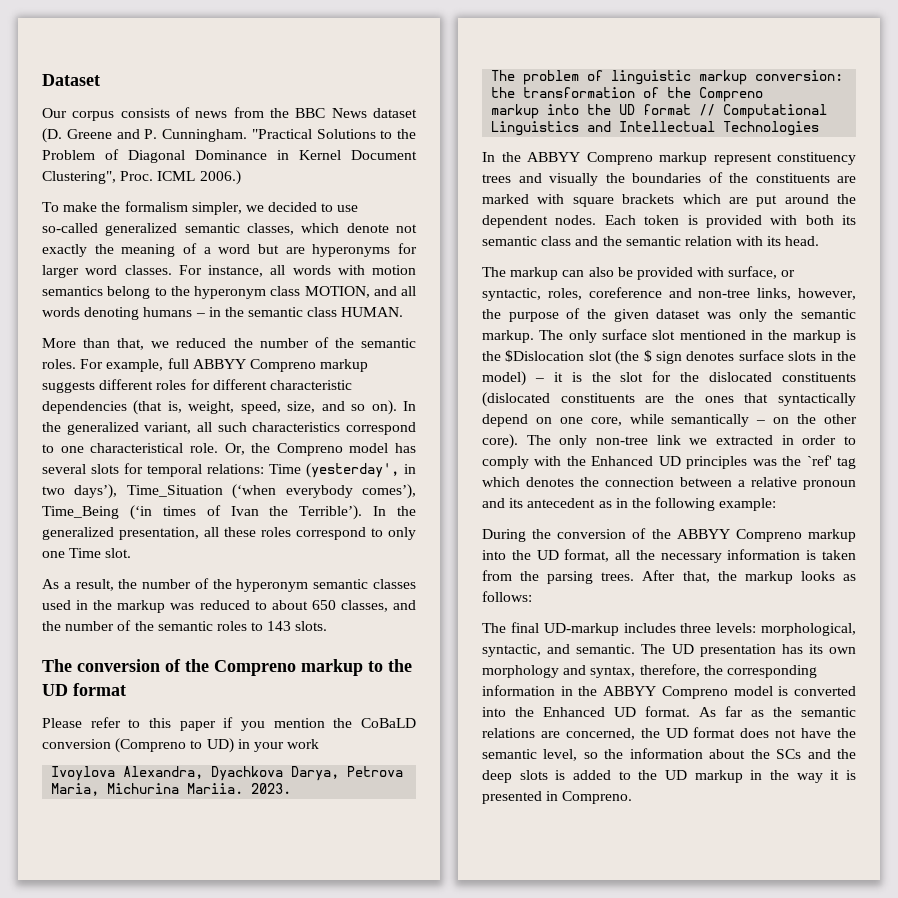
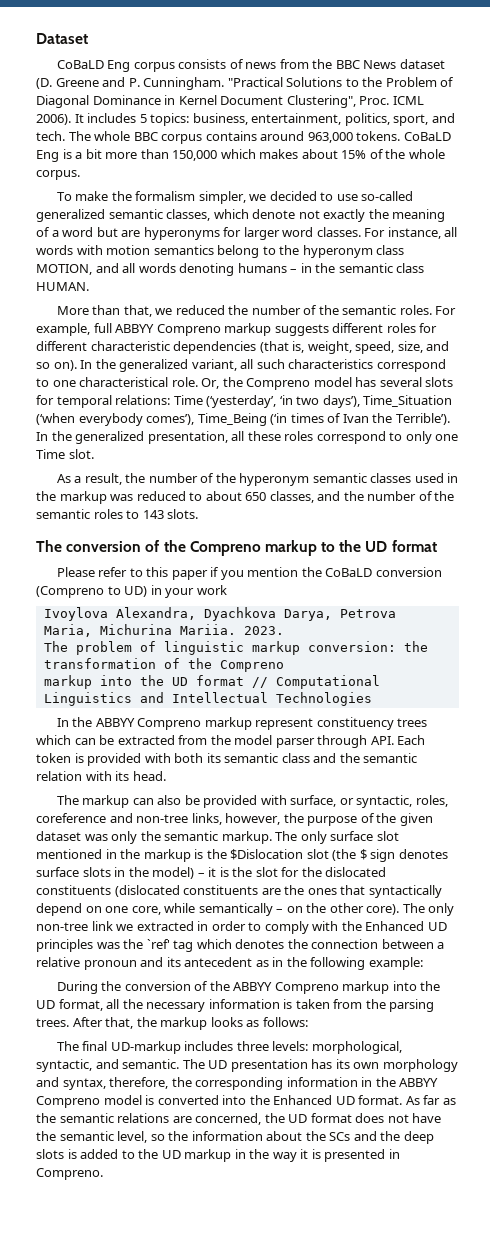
- Our corpus consists of news from the BBC News dataset (D. Greene and P. Cunningham.
+ CoBaLD Eng corpus consists of news from the BBC News dataset (D. Greene and P. Cunningham.
- ICML 2006.)
+ ICML 2006). It includes 5 topics: business, entertainment, politics, sport, and tech. The whole BBC corpus contains around 963,000 tokens. CoBaLD Eng is a bit more than 150,000 which makes about 15% of the whole corpus.
- Or, the Compreno model has several slots for temporal relations: Time (yesterday', in two days’), Time_Situation (‘when everybody comes’), Time_Being (‘in times of Ivan the Terrible’).
+ Or, the Compreno model has several slots for temporal relations: Time (‘yesterday’, ‘in two days’), Time_Situation (‘when everybody comes’), Time_Being (‘in times of Ivan the Terrible’).
- In the ABBYY Compreno markup represent constituency trees and visually the boundaries of the constituents are marked with square brackets which are put around the dependent nodes. Each token is provided with both its semantic class and the semantic relation with its head.
+ In the ABBYY Compreno markup represent constituency trees which can be extracted from the model parser through API. Each token is provided with both its semantic class and the semantic relation with its head.

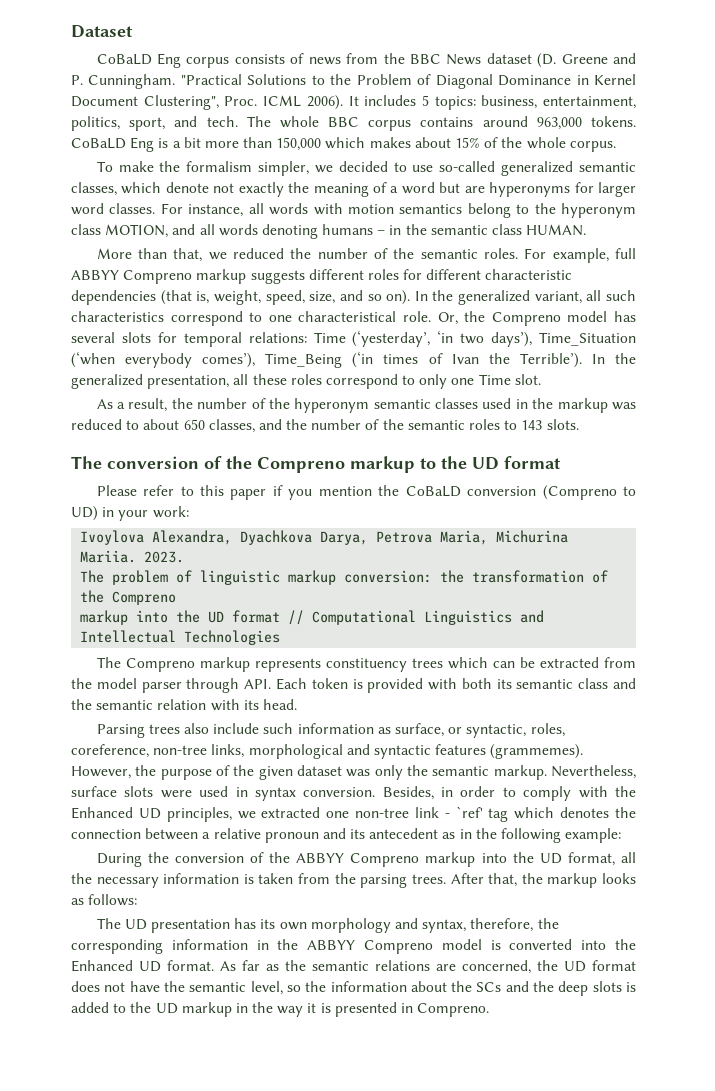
- Please refer to this paper if you mention the CoBaLD conversion (Compreno to UD) in your work
+ Please refer to this paper if you mention the CoBaLD conversion (Compreno to UD) in your work:
- In the ABBYY Compreno markup represent constituency trees which can be extracted from the model parser through API. Each token is provided with both its semantic class and the semantic relation with its head.
+ The Compreno markup represents constituency trees which can be extracted from the model parser through API. Each token is provided with both its semantic class and the semantic relation with its head.
- The markup can also be provided with surface, or syntactic, roles, coreference and non-tree links, however, the purpose of the given dataset was only the semantic markup.
+ Parsing trees also include such information as surface, or syntactic, roles, coreference, non-tree links, morphological and syntactic features (grammemes). However, the purpose of the given dataset was only the semantic markup.
- The only surface slot mentioned in the markup is the $Dislocation slot (the $ sign denotes surface slots in the model) – it is the slot for the dislocated constituents (dislocated constituents are the ones that syntactically depend on one core, while semantically – on the other core). The only non-tree link we extracted in order to comply with the Enhanced UD principles was the `ref' tag which denotes the connection between a relative pronoun and its antecedent as in the following example:
+ Nevertheless, surface slots were used in syntax conversion. Besides, in order to comply with the Enhanced UD principles, we extracted one non-tree link - `ref' tag which denotes the connection between a relative pronoun and its antecedent as in the following example:
- The final UD-markup includes three levels: morphological, syntactic, and semantic. The UD presentation has its own morphology and syntax, therefore, the corresponding information in the ABBYY Compreno model is converted into the Enhanced UD format.
+ The UD presentation has its own morphology and syntax, therefore, the corresponding information in the ABBYY Compreno model is converted into the Enhanced UD format.

